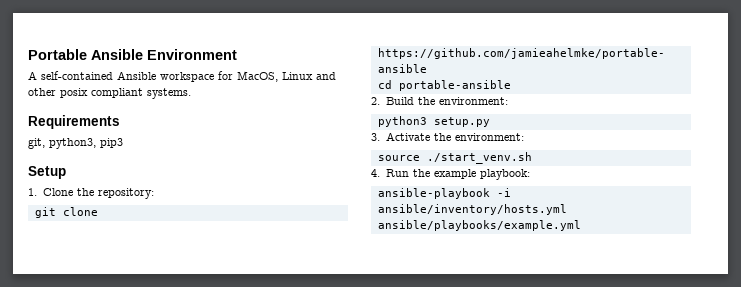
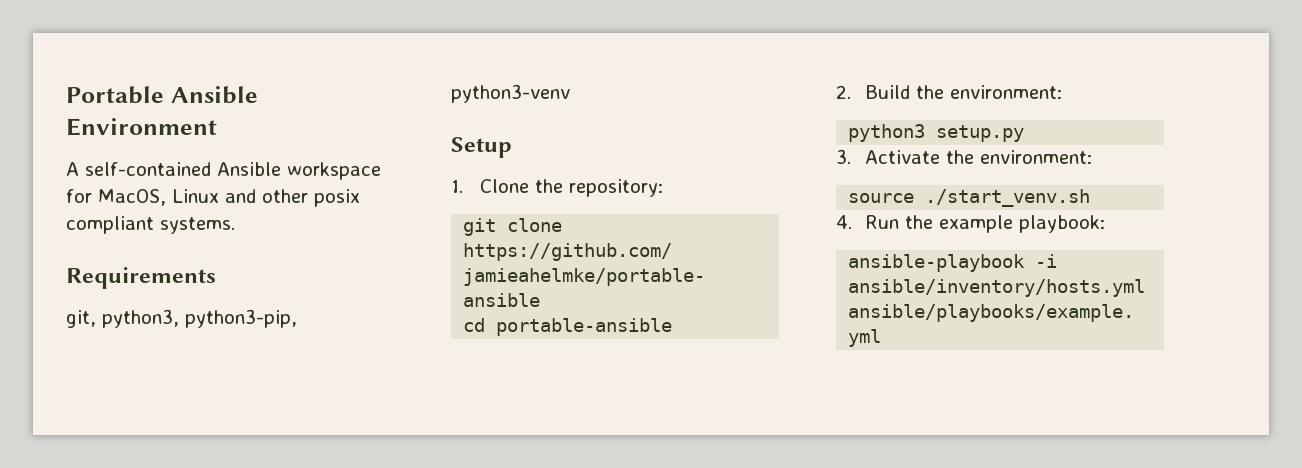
- git, python3, pip3
+ git, python3, python3-pip, python3-venv

